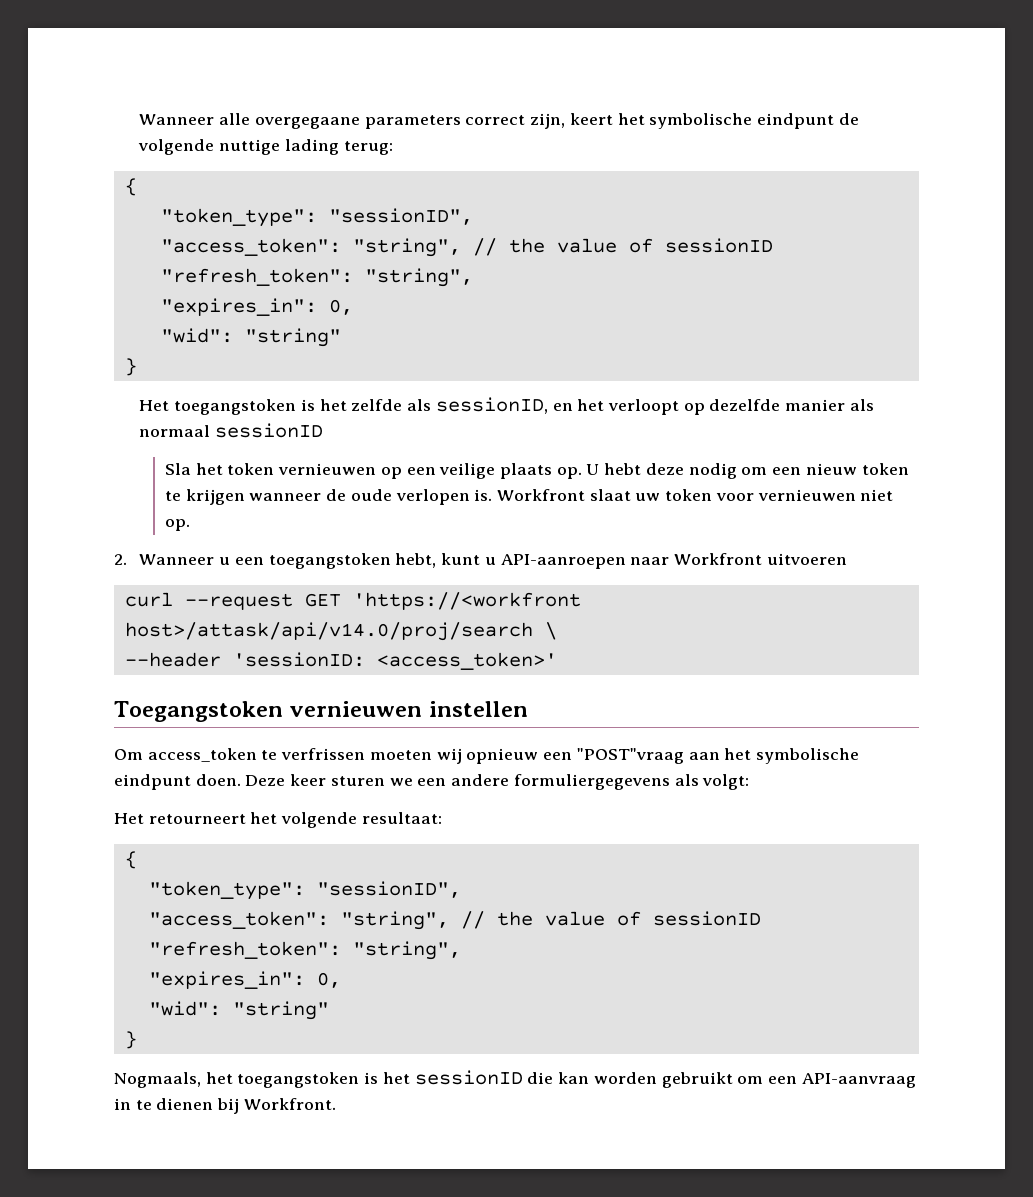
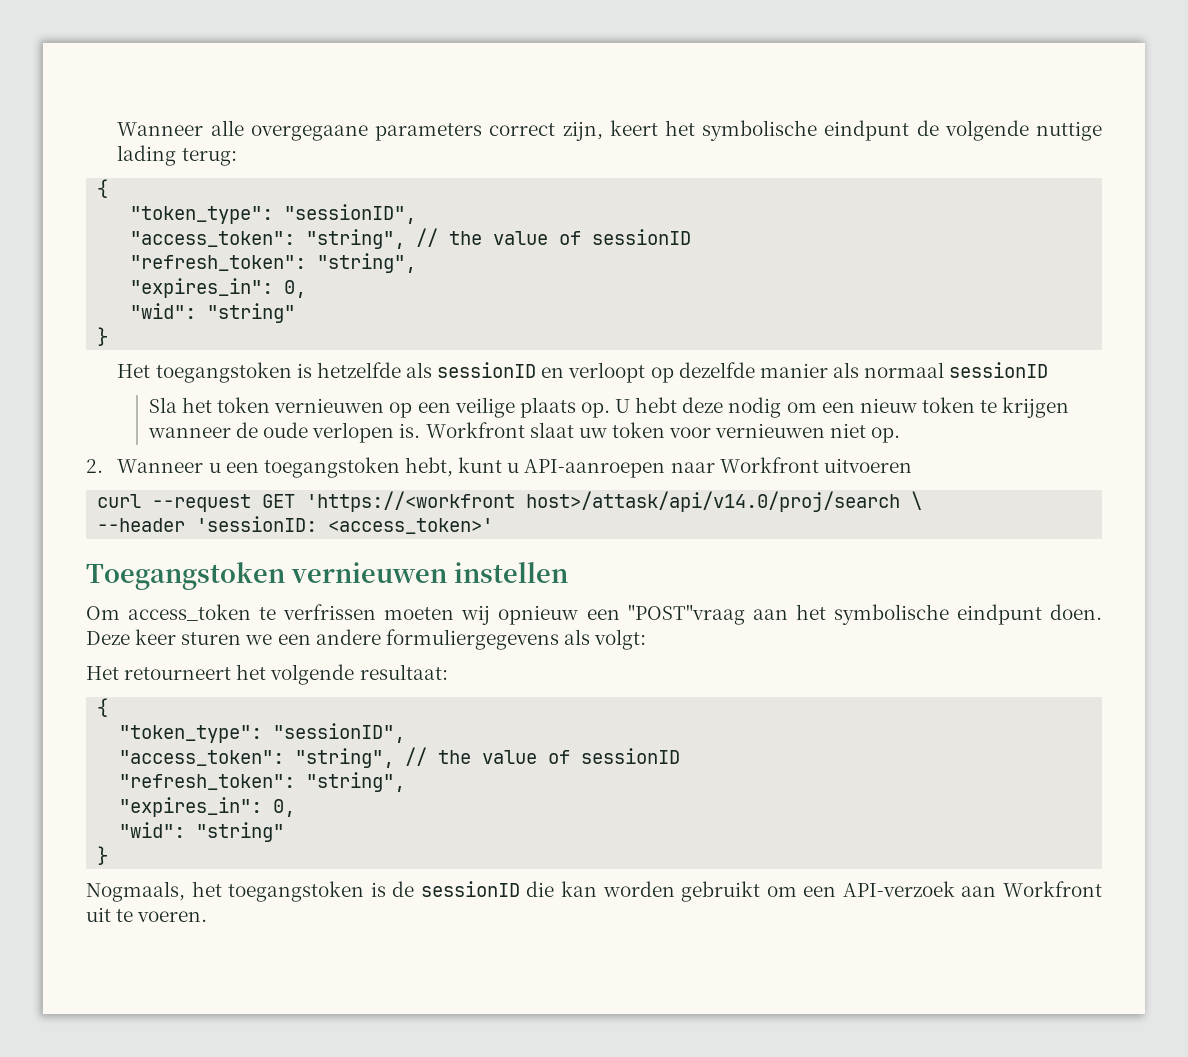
- Het toegangstoken is het zelfde als sessionID, en het verloopt op dezelfde manier als normaal sessionID
+ Het toegangstoken is hetzelfde als sessionID en verloopt op dezelfde manier als normaal sessionID
- Nogmaals, het toegangstoken is het sessionID die kan worden gebruikt om een API-aanvraag in te dienen bij Workfront.
+ Nogmaals, het toegangstoken is de sessionID die kan worden gebruikt om een API-verzoek aan Workfront uit te voeren.

